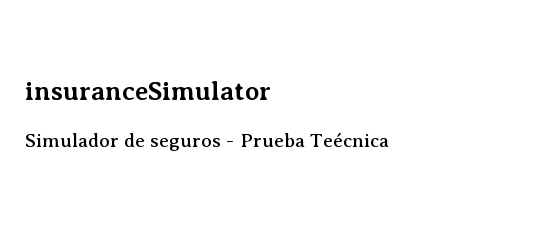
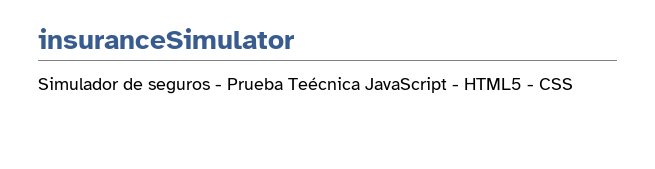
- Simulador de seguros - Prueba Teécnica
+ Simulador de seguros - Prueba Teécnica JavaScript - HTML5 - CSS

